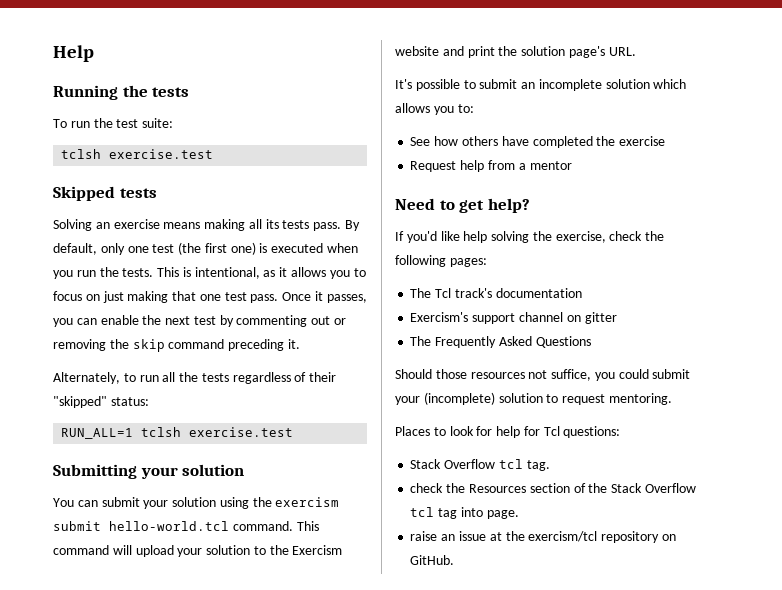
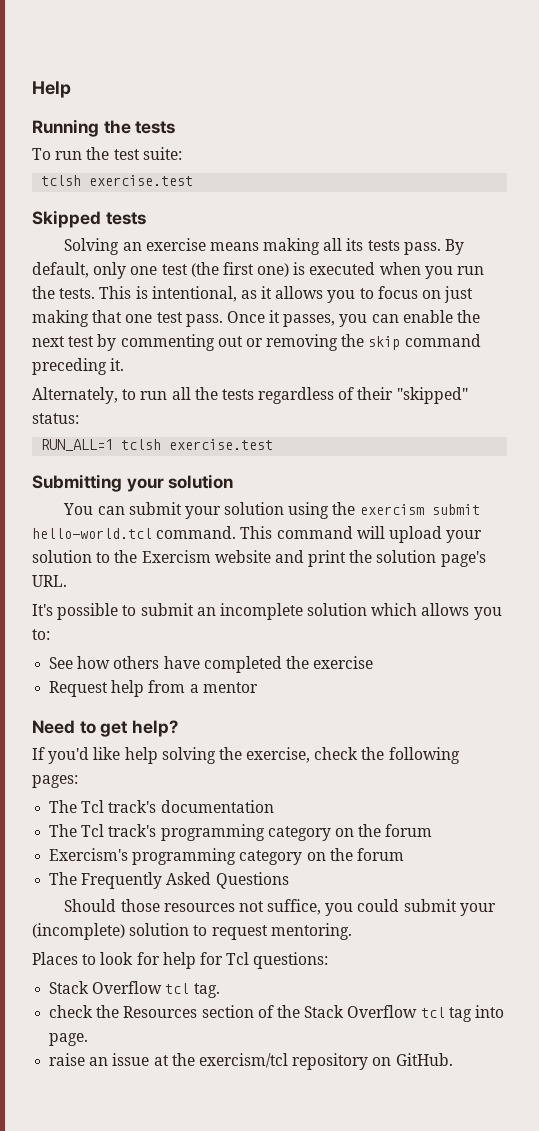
- Exercism's support channel on gitter
+ The Tcl track's programming category on the forum
+ Exercism's programming category on the forum

